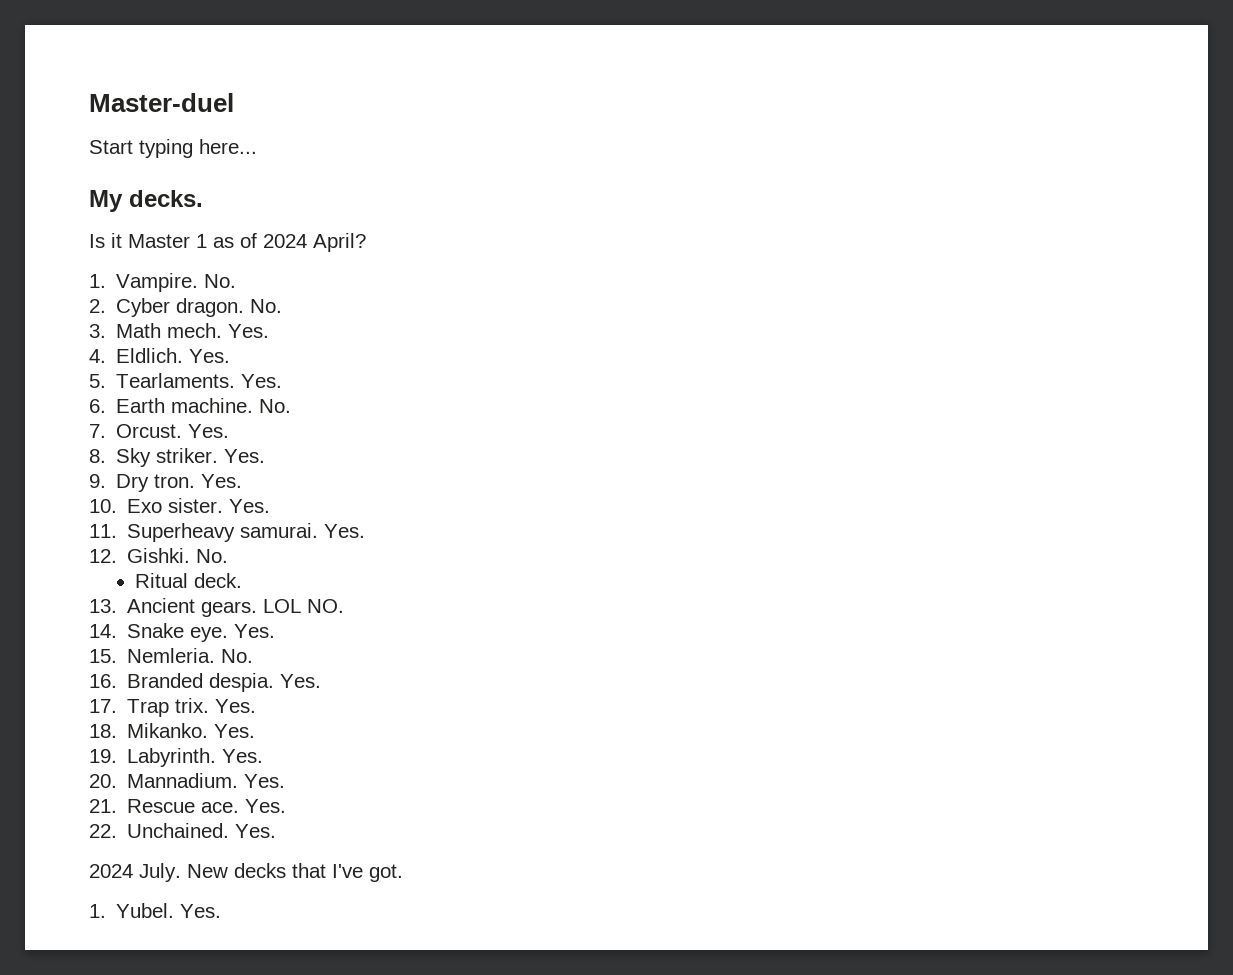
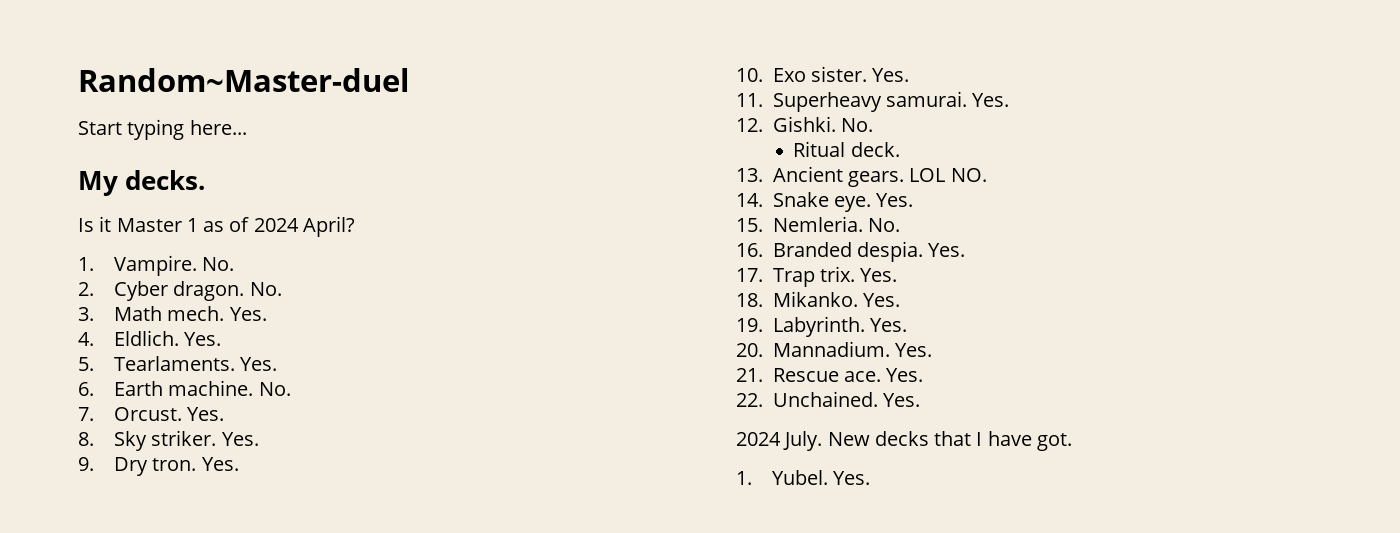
- Master-duel
+ Random~Master-duel
- New decks that I've got.
+ New decks that I have got.

